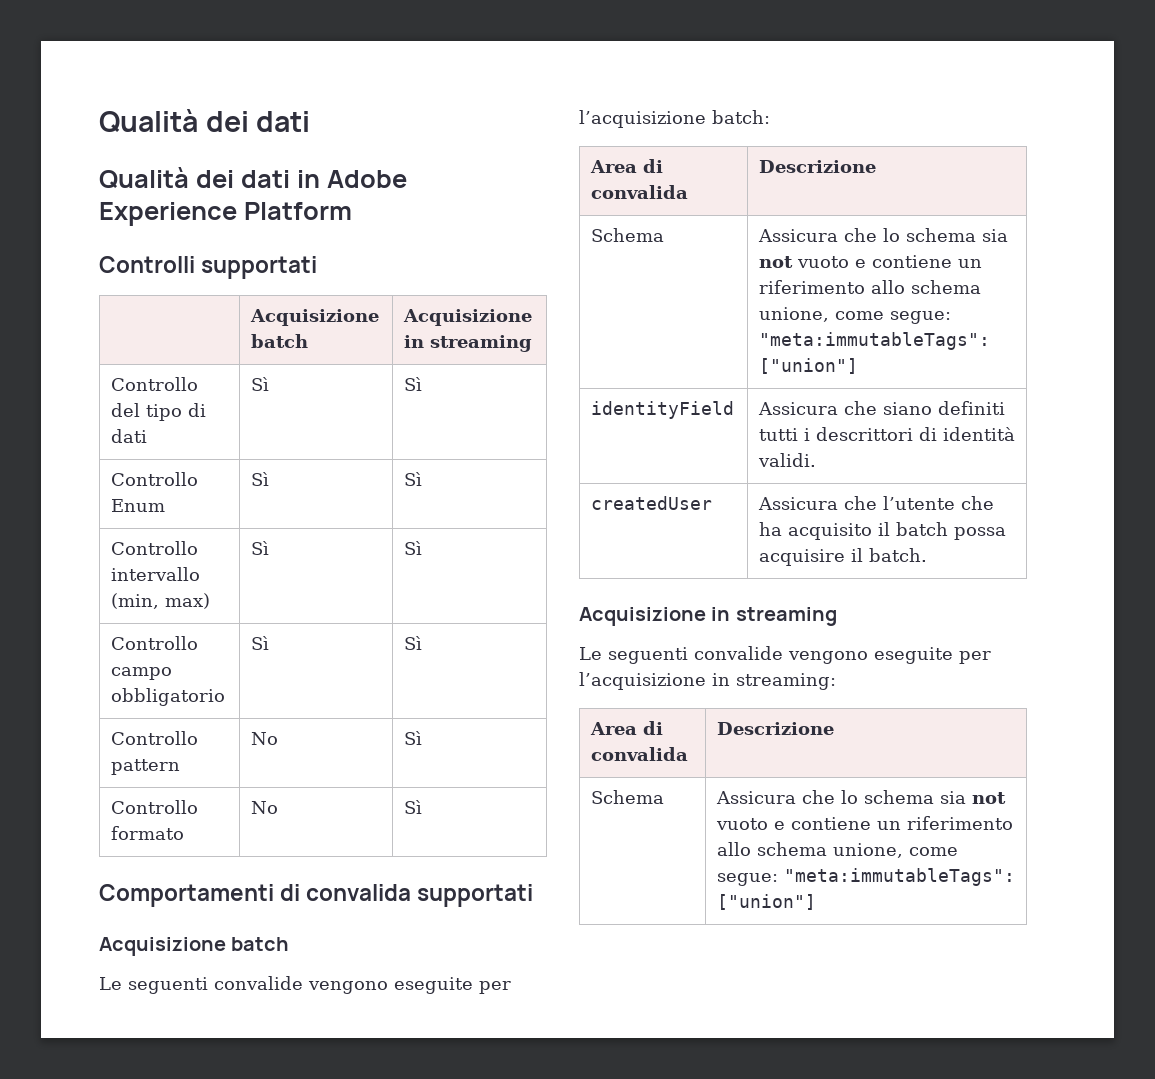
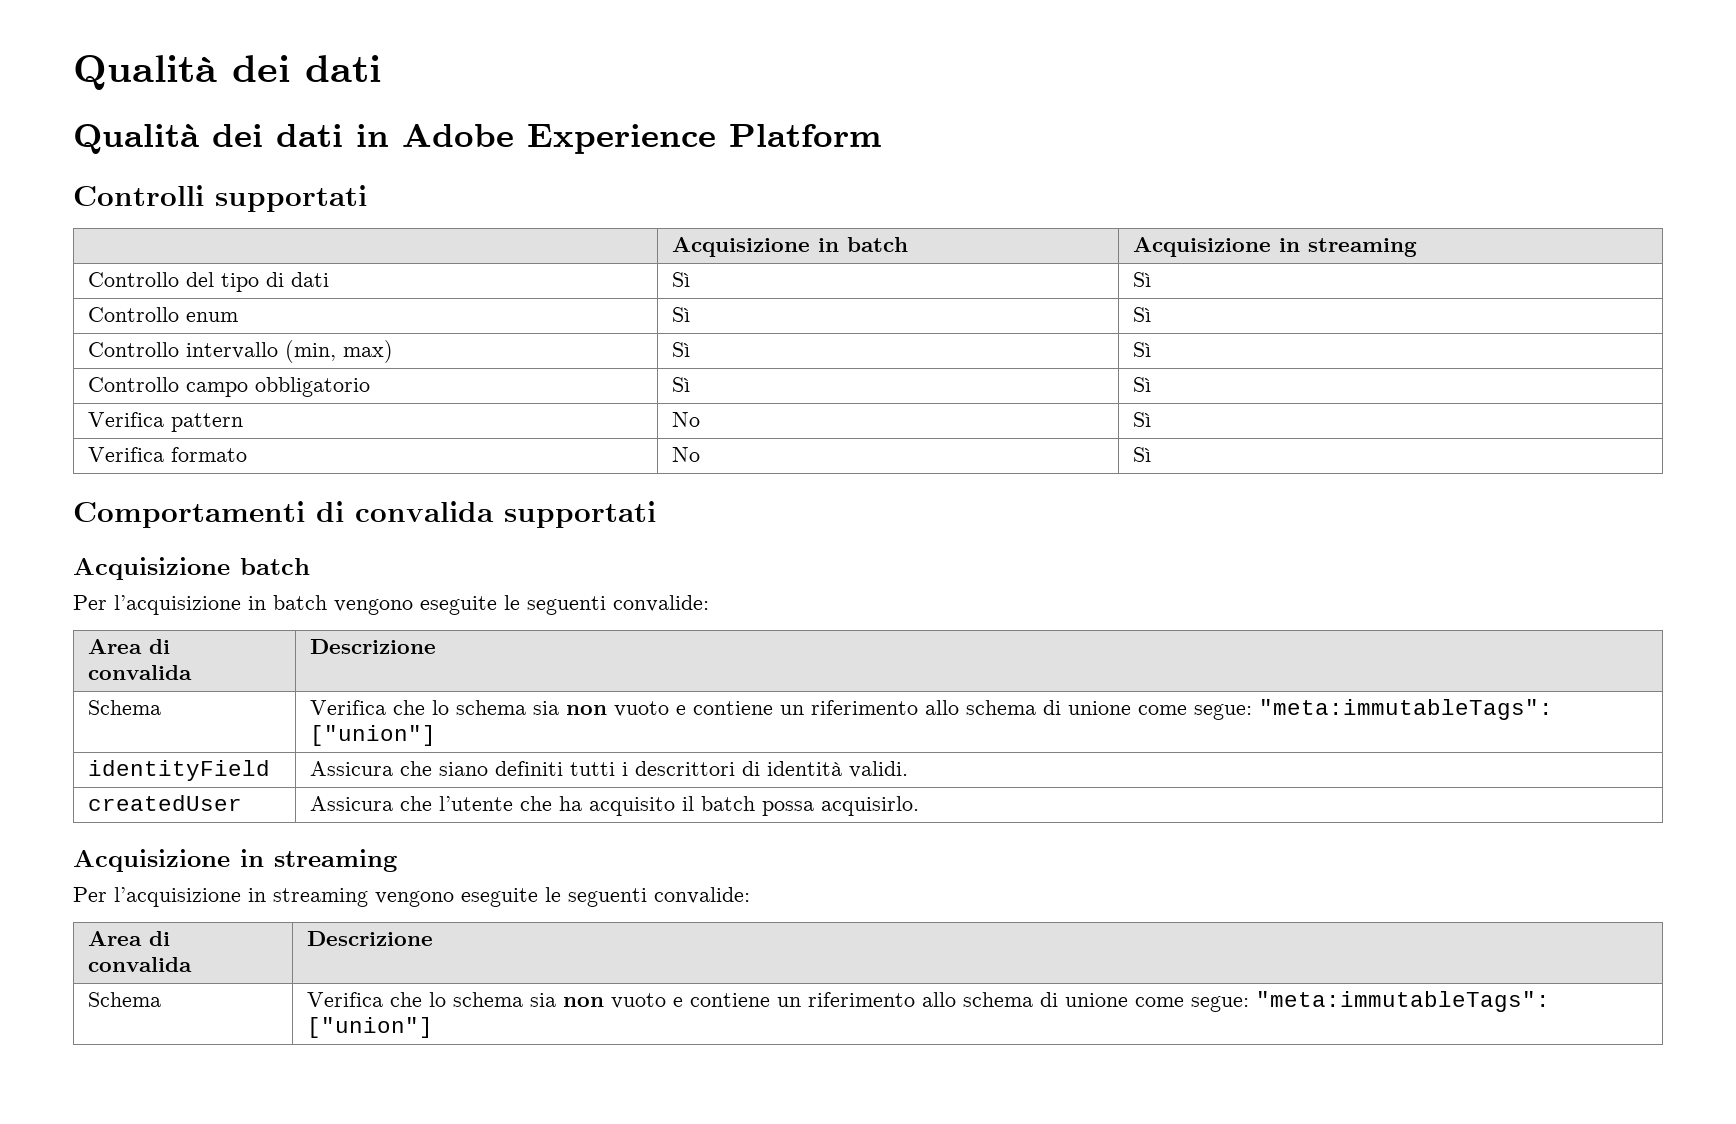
- | Acquisizione batch | Acquisizione in streaming
+ | Acquisizione in batch | Acquisizione in streaming
- Controllo Enum | Sì | Sì
+ Controllo enum | Sì | Sì
- Controllo pattern | No | Sì
+ Verifica pattern | No | Sì
- Controllo formato | No | Sì
+ Verifica formato | No | Sì
- Le seguenti convalide vengono eseguite per l’acquisizione batch:
+ Per l’acquisizione in batch vengono eseguite le seguenti convalide:
  Area di convalida | Descrizione
- Schema | Assicura che lo schema sia not vuoto e contiene un riferimento allo schema unione, come segue: "meta:immutableTags": ["union"]
+ Schema | Verifica che lo schema sia non vuoto e contiene un riferimento allo schema di unione come segue: "meta:immutableTags": ["union"]
- createdUser | Assicura che l’utente che ha acquisito il batch possa acquisire il batch.
+ createdUser | Assicura che l’utente che ha acquisito il batch possa acquisirlo.
  Acquisizione in streaming
- Le seguenti convalide vengono eseguite per l’acquisizione in streaming:
+ Per l’acquisizione in streaming vengono eseguite le seguenti convalide:
  Area di convalida | Descrizione
- Schema | Assicura che lo schema sia not vuoto e contiene un riferimento allo schema unione, come segue: "meta:immutableTags": ["union"]
+ Schema | Verifica che lo schema sia non vuoto e contiene un riferimento allo schema di unione come segue: "meta:immutableTags": ["union"]

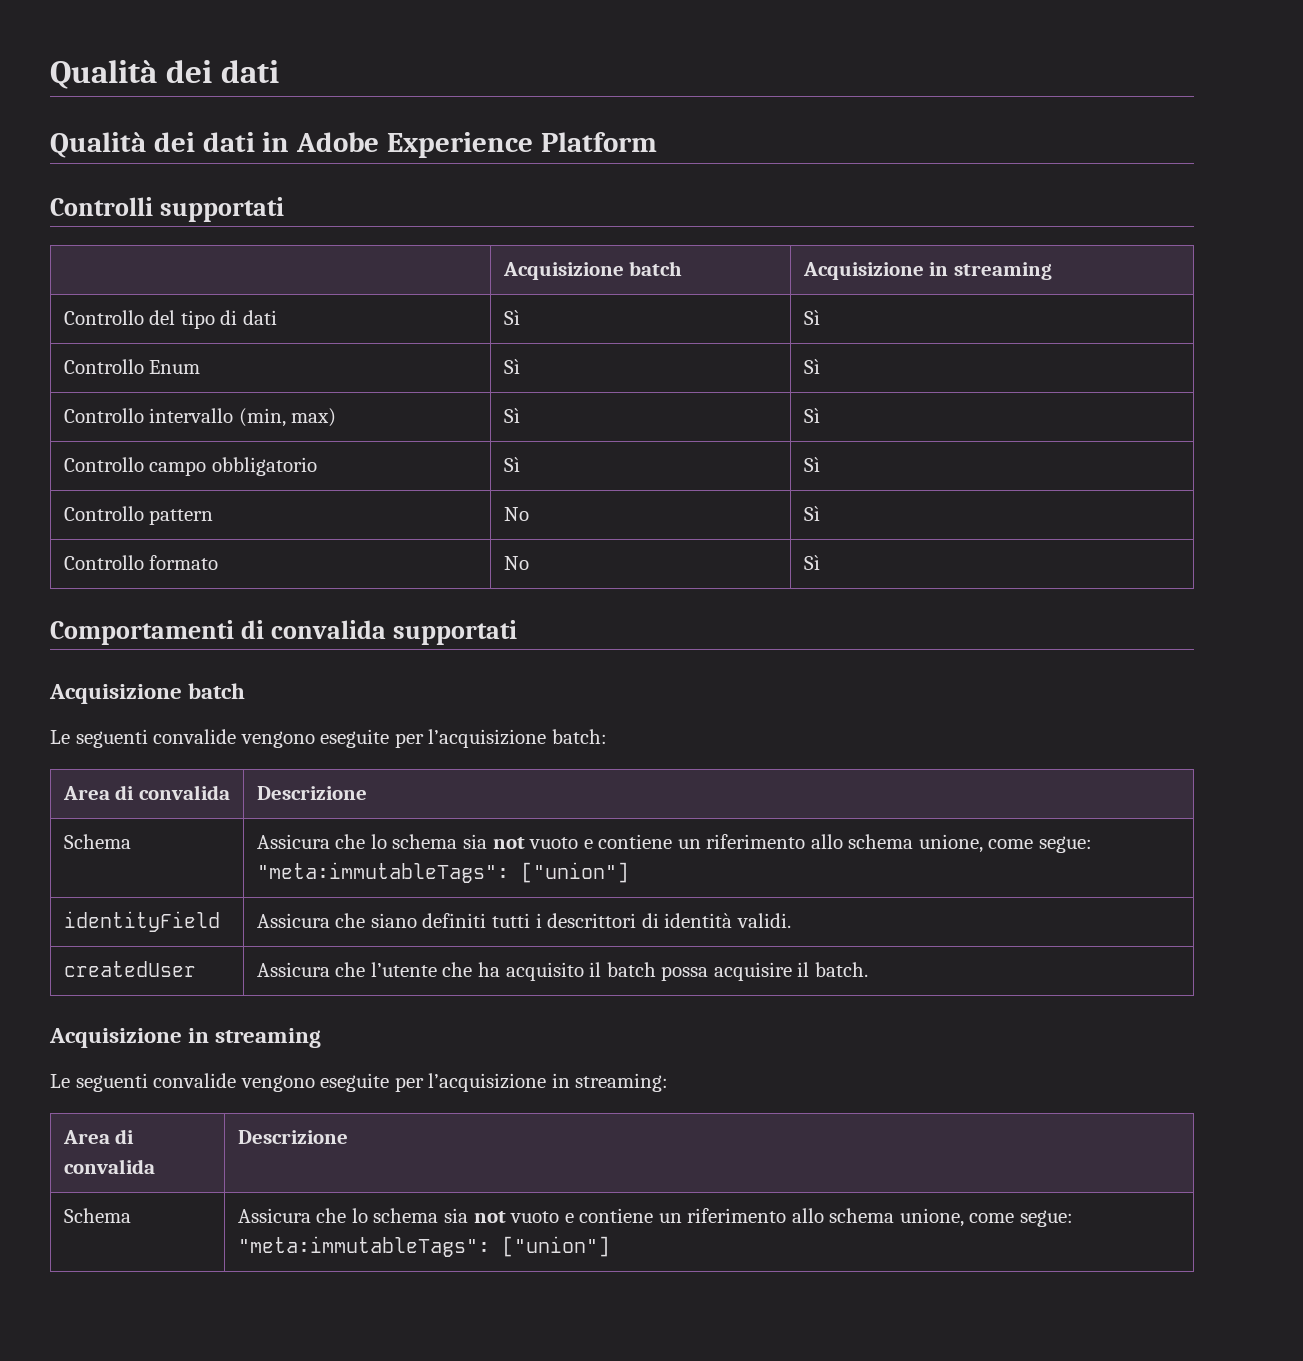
- | Acquisizione in batch | Acquisizione in streaming
+ | Acquisizione batch | Acquisizione in streaming
- Controllo enum | Sì | Sì
+ Controllo Enum | Sì | Sì
- Verifica pattern | No | Sì
+ Controllo pattern | No | Sì
- Verifica formato | No | Sì
+ Controllo formato | No | Sì
- Per l’acquisizione in batch vengono eseguite le seguenti convalide:
+ Le seguenti convalide vengono eseguite per l’acquisizione batch:
  Area di convalida | Descrizione
- Schema | Verifica che lo schema sia non vuoto e contiene un riferimento allo schema di unione come segue: "meta:immutableTags": ["union"]
+ Schema | Assicura che lo schema sia not vuoto e contiene un riferimento allo schema unione, come segue: "meta:immutableTags": ["union"]
- createdUser | Assicura che l’utente che ha acquisito il batch possa acquisirlo.
+ createdUser | Assicura che l’utente che ha acquisito il batch possa acquisire il batch.
  Acquisizione in streaming
- Per l’acquisizione in streaming vengono eseguite le seguenti convalide:
+ Le seguenti convalide vengono eseguite per l’acquisizione in streaming:
  Area di convalida | Descrizione
- Schema | Verifica che lo schema sia non vuoto e contiene un riferimento allo schema di unione come segue: "meta:immutableTags": ["union"]
+ Schema | Assicura che lo schema sia not vuoto e contiene un riferimento allo schema unione, come segue: "meta:immutableTags": ["union"]

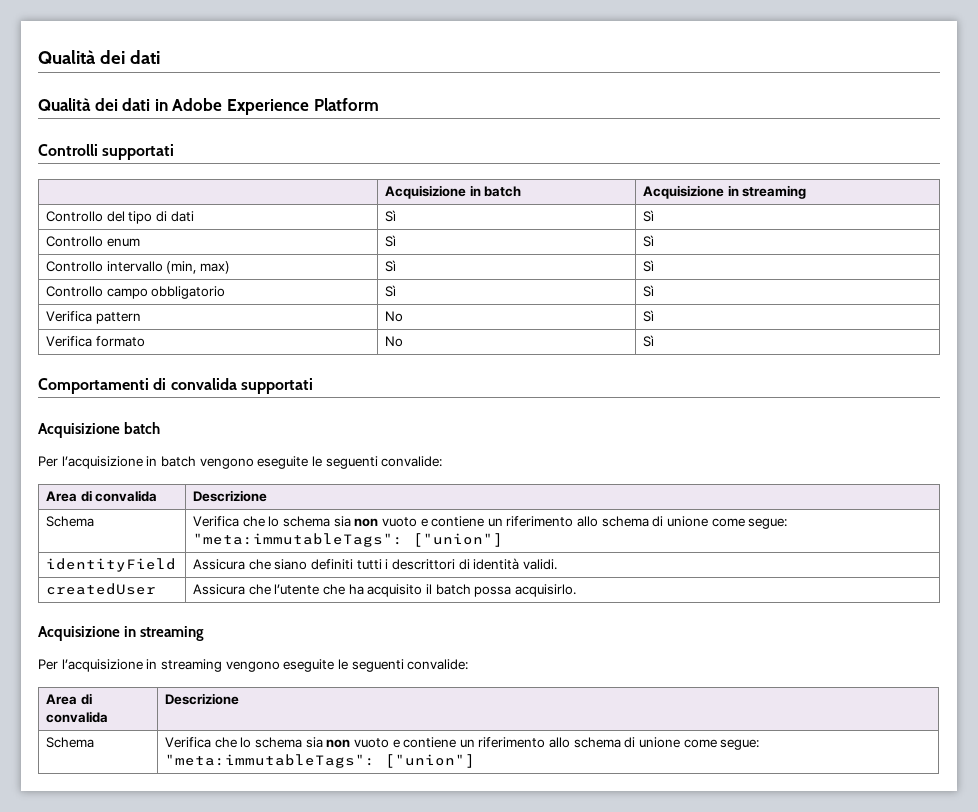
- | Acquisizione batch | Acquisizione in streaming
+ | Acquisizione in batch | Acquisizione in streaming
- Controllo Enum | Sì | Sì
+ Controllo enum | Sì | Sì
- Controllo pattern | No | Sì
+ Verifica pattern | No | Sì
- Controllo formato | No | Sì
+ Verifica formato | No | Sì
- Le seguenti convalide vengono eseguite per l’acquisizione batch:
+ Per l’acquisizione in batch vengono eseguite le seguenti convalide:
  Area di convalida | Descrizione
- Schema | Assicura che lo schema sia not vuoto e contiene un riferimento allo schema unione, come segue: "meta:immutableTags": ["union"]
+ Schema | Verifica che lo schema sia non vuoto e contiene un riferimento allo schema di unione come segue: "meta:immutableTags": ["union"]
- createdUser | Assicura che l’utente che ha acquisito il batch possa acquisire il batch.
+ createdUser | Assicura che l’utente che ha acquisito il batch possa acquisirlo.
  Acquisizione in streaming
- Le seguenti convalide vengono eseguite per l’acquisizione in streaming:
+ Per l’acquisizione in streaming vengono eseguite le seguenti convalide:
  Area di convalida | Descrizione
- Schema | Assicura che lo schema sia not vuoto e contiene un riferimento allo schema unione, come segue: "meta:immutableTags": ["union"]
+ Schema | Verifica che lo schema sia non vuoto e contiene un riferimento allo schema di unione come segue: "meta:immutableTags": ["union"]

